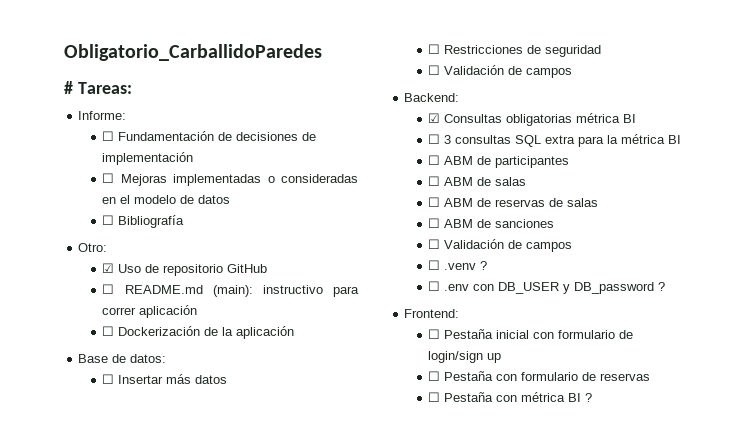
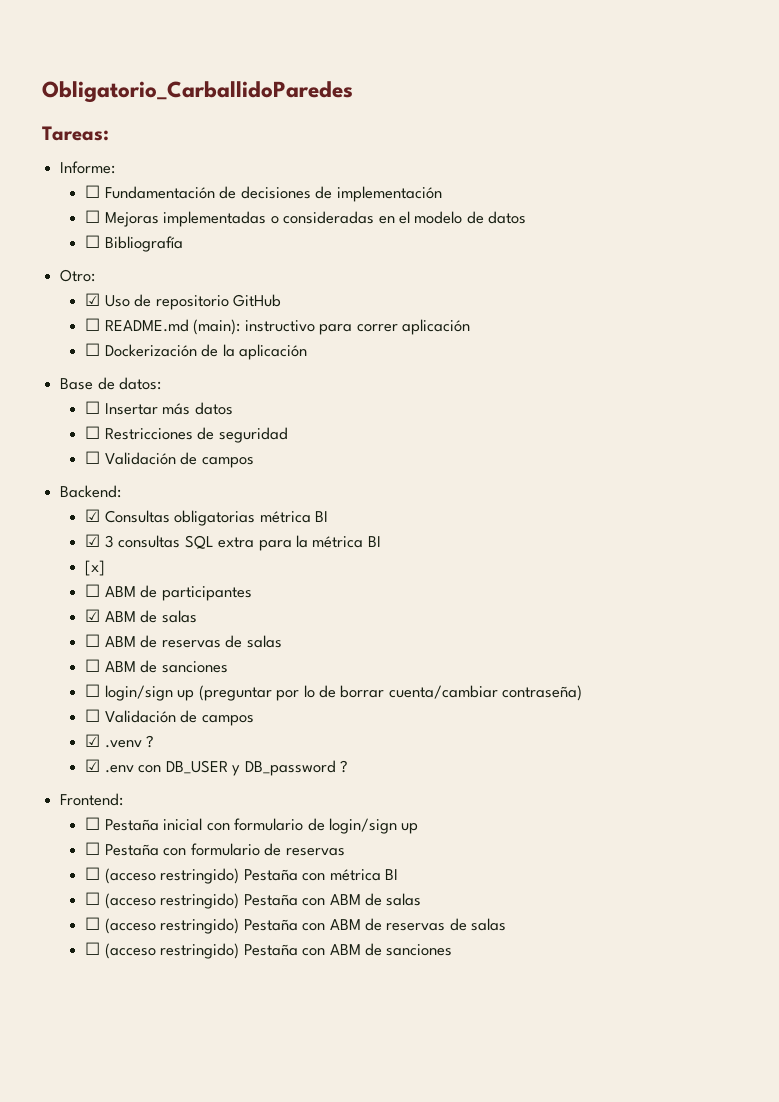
- # Tareas:
+ Tareas:
- ☐ 3 consultas SQL extra para la métrica BI
+ ☑ 3 consultas SQL extra para la métrica BI
+ [x]
- ☐ ABM de salas
+ ☑ ABM de salas
  ☐ ABM de sanciones
+ ☐ login/sign up (preguntar por lo de borrar cuenta/cambiar contraseña)
  ☐ Validación de campos
- ☐ .venv ?
+ ☑ .venv ?
- ☐ .env con DB_USER y DB_password ?
+ ☑ .env con DB_USER y DB_password ?
- ☐ Pestaña con métrica BI ?
+ ☐ (acceso restringido) Pestaña con métrica BI
+ ☐ (acceso restringido) Pestaña con ABM de salas
+ ☐ (acceso restringido) Pestaña con ABM de reservas de salas
+ ☐ (acceso restringido) Pestaña con ABM de sanciones

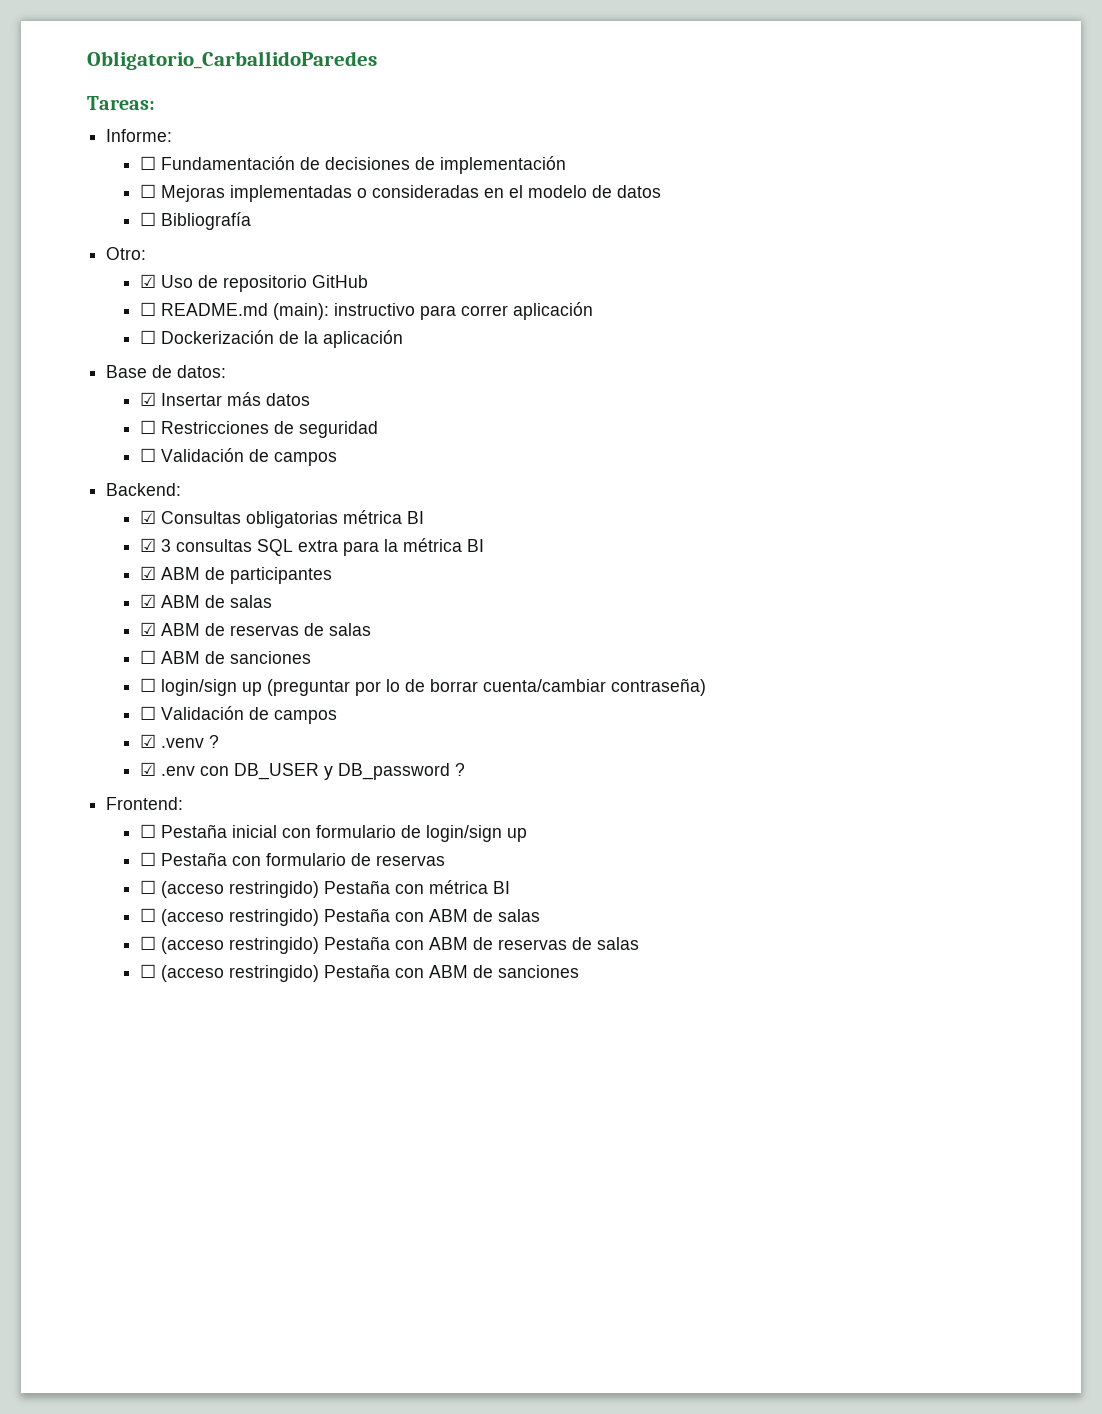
- ☐ Insertar más datos
+ ☑ Insertar más datos
- [x]
- ☐ ABM de participantes
+ ☑ ABM de participantes
- ☐ ABM de reservas de salas
+ ☑ ABM de reservas de salas

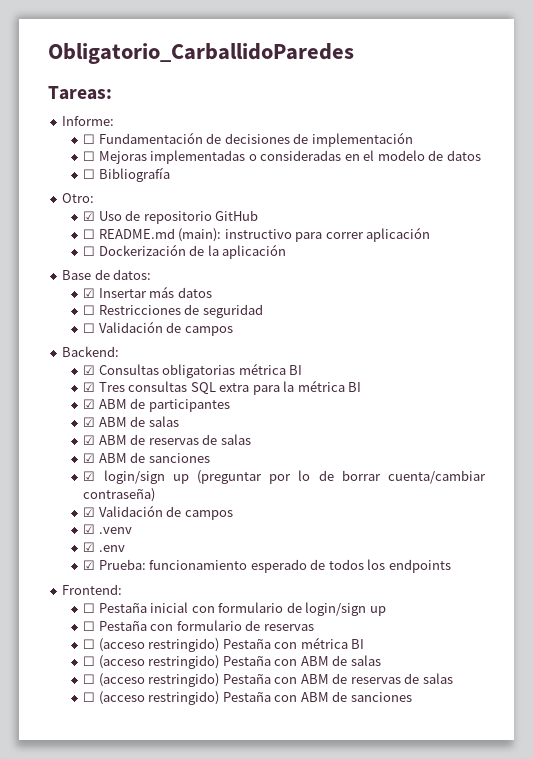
- ☑ 3 consultas SQL extra para la métrica BI
+ ☑ Tres consultas SQL extra para la métrica BI
- ☐ ABM de sanciones
+ ☑ ABM de sanciones
- ☐ login/sign up (preguntar por lo de borrar cuenta/cambiar contraseña)
- ☐ Validación de campos
+ ☑ login/sign up (preguntar por lo de borrar cuenta/cambiar contraseña)
+ ☑ Validación de campos
- ☑ .venv ?
+ ☑ .venv
- ☑ .env con DB_USER y DB_password ?
+ ☑ .env
+ ☑ Prueba: funcionamiento esperado de todos los endpoints

